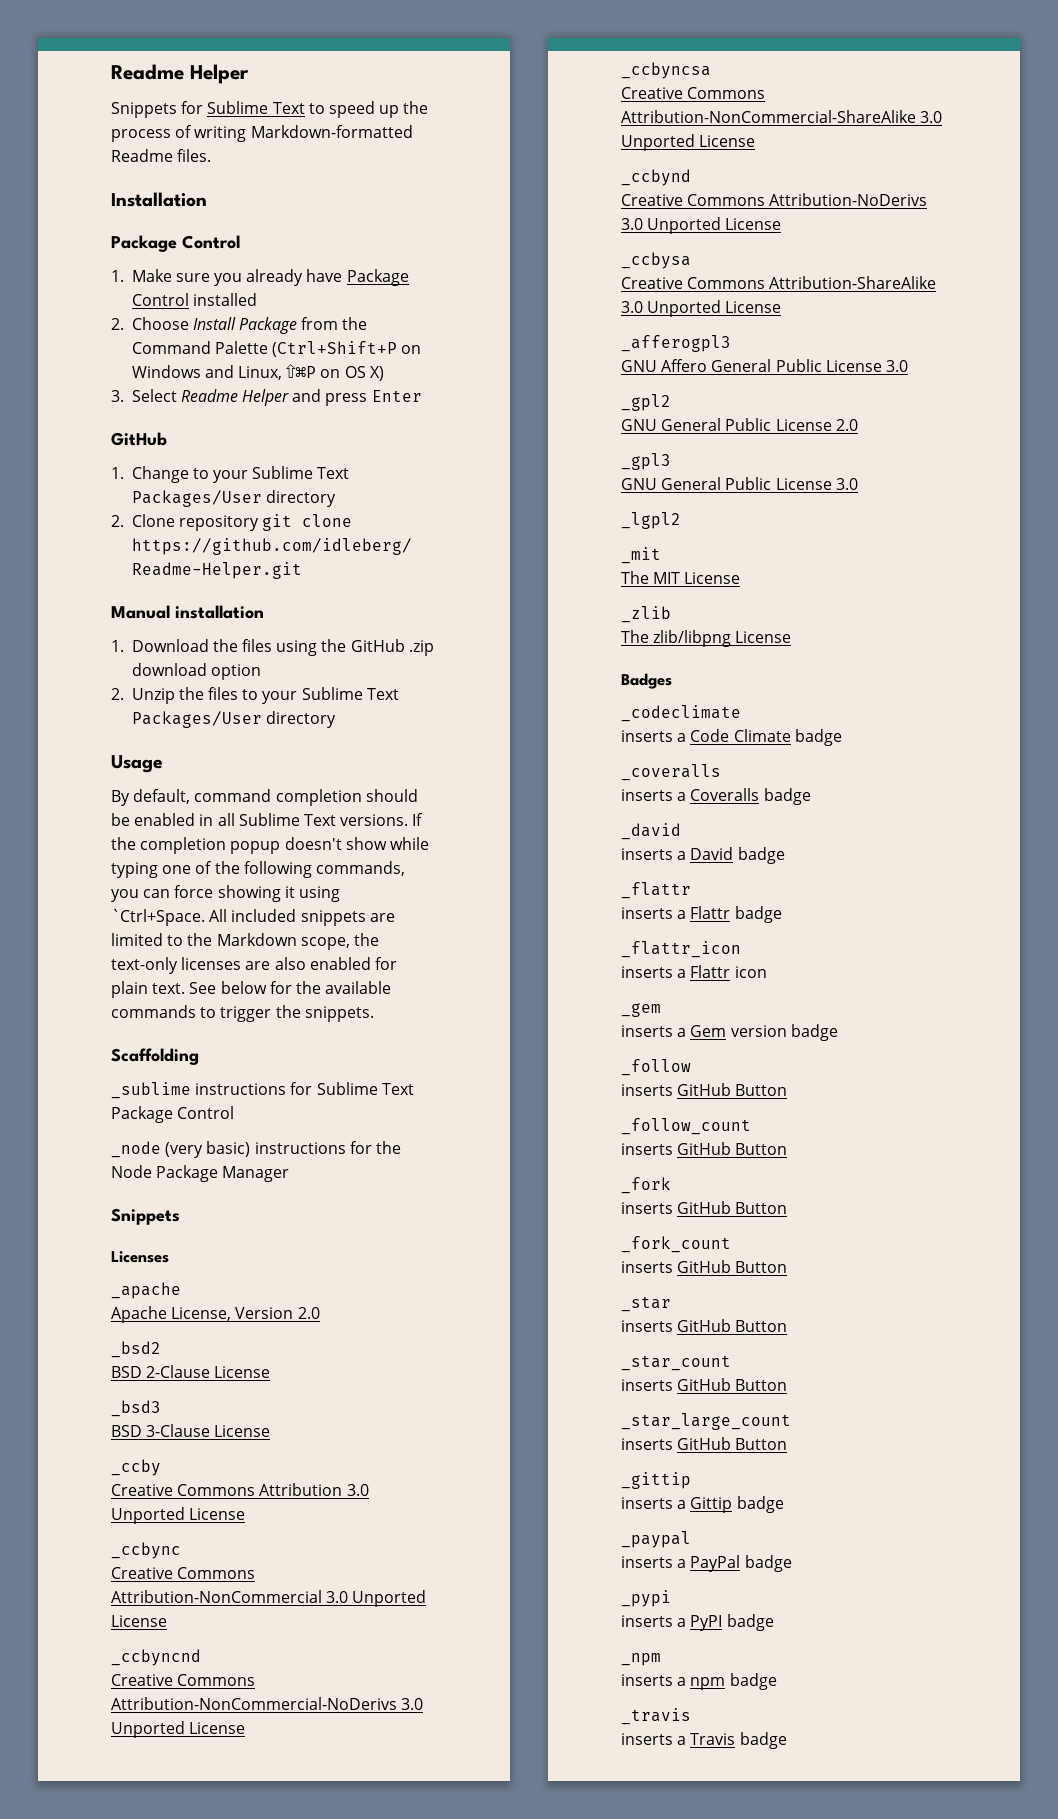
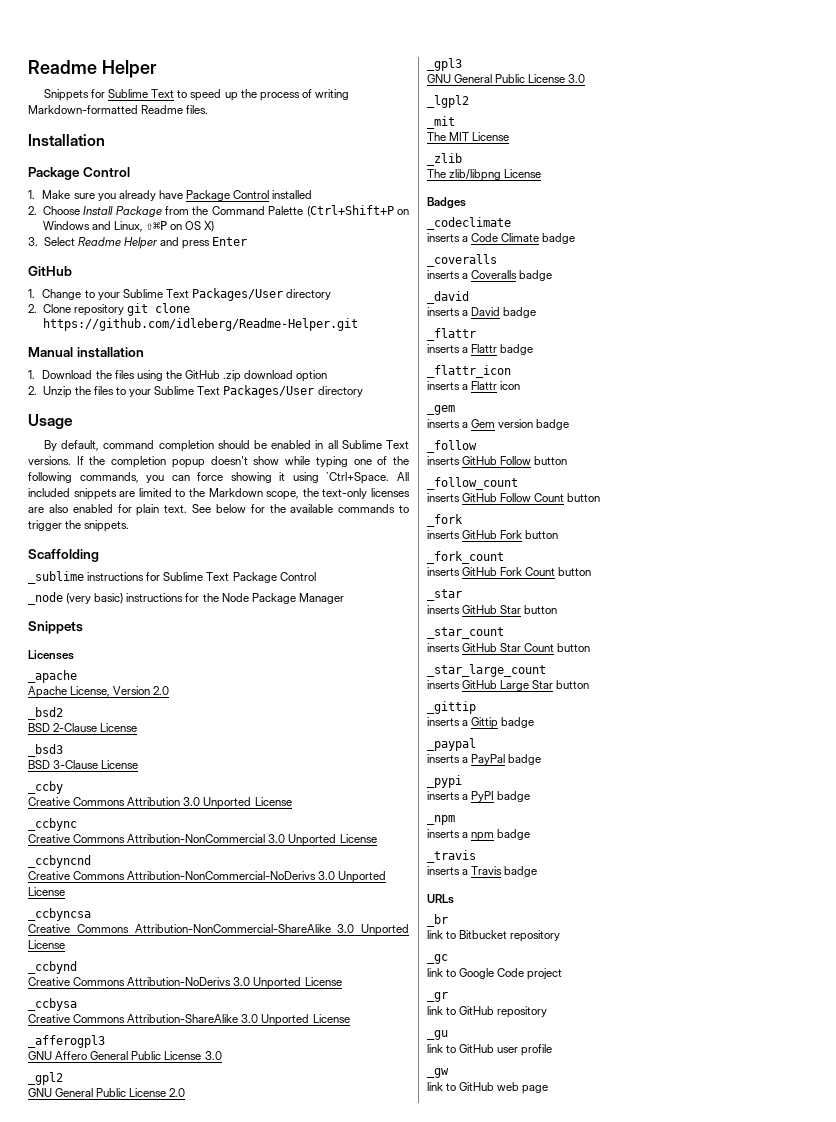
  _follow
- inserts GitHub Button
+ inserts GitHub Follow button
  _follow_count
- inserts GitHub Button
+ inserts GitHub Follow Count button
  _fork
- inserts GitHub Button
+ inserts GitHub Fork button
  _fork_count
- inserts GitHub Button
+ inserts GitHub Fork Count button
  _star
- inserts GitHub Button
+ inserts GitHub Star button
  _star_count
- inserts GitHub Button
+ inserts GitHub Star Count button
  _star_large_count
- inserts GitHub Button
+ inserts GitHub Large Star button
+ URLs
+ _br
+ link to Bitbucket repository
+ _gc
+ link to Google Code project
+ _gr
+ link to GitHub repository
+ _gu
+ link to GitHub user profile
+ _gw
+ link to GitHub web page

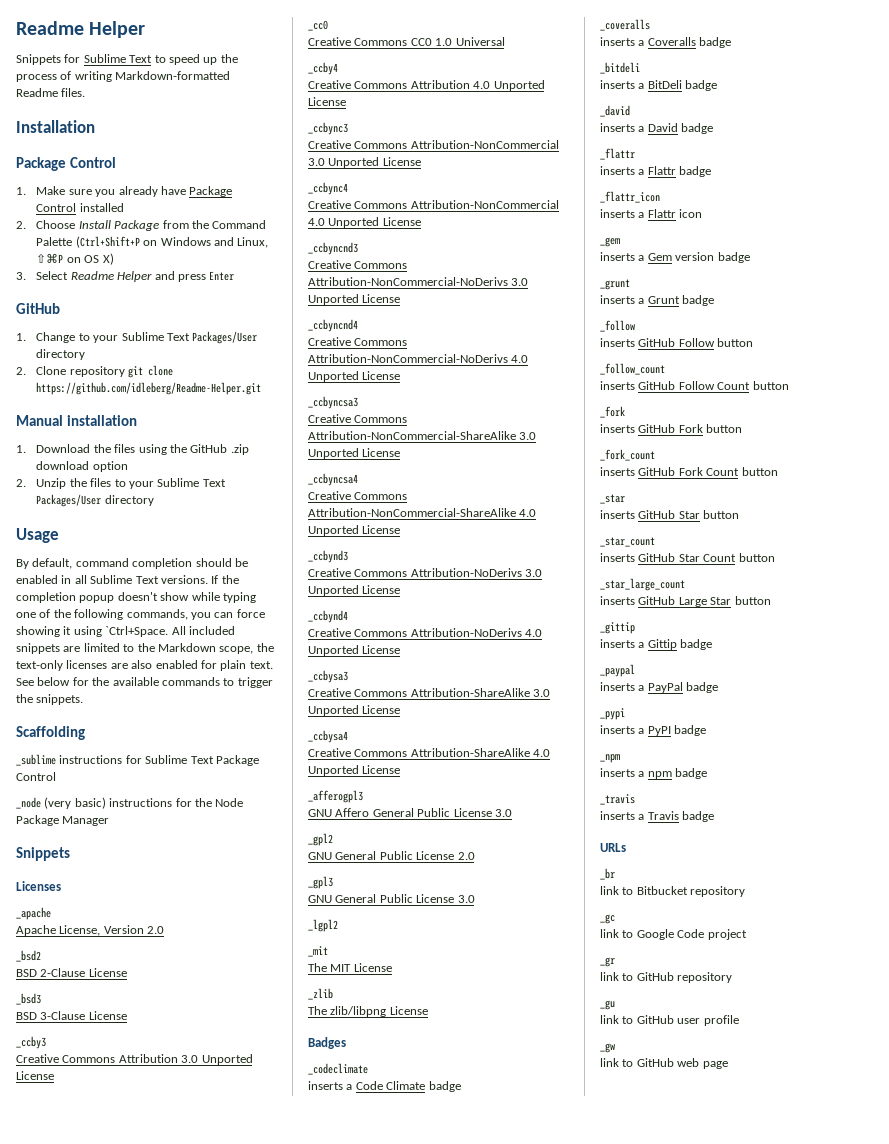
- _ccby
+ _ccby3
- _ccbync
+ _cc0
+ Creative Commons CC0 1.0 Universal
+ _ccby4
+ Creative Commons Attribution 4.0 Unported License
+ _ccbync3
- _ccbyncnd
+ _ccbync4
+ Creative Commons Attribution-NonCommercial 4.0 Unported License
+ _ccbyncnd3
- _ccbyncsa
+ _ccbyncnd4
+ Creative Commons Attribution-NonCommercial-NoDerivs 4.0 Unported License
+ _ccbyncsa3
- _ccbynd
+ _ccbyncsa4
+ Creative Commons Attribution-NonCommercial-ShareAlike 4.0 Unported License
+ _ccbynd3
- _ccbysa
+ _ccbynd4
+ Creative Commons Attribution-NoDerivs 4.0 Unported License
+ _ccbysa3
+ _ccbysa4
+ Creative Commons Attribution-ShareAlike 4.0 Unported License
+ _bitdeli
+ inserts a BitDeli badge
+ _grunt
+ inserts a Grunt badge

